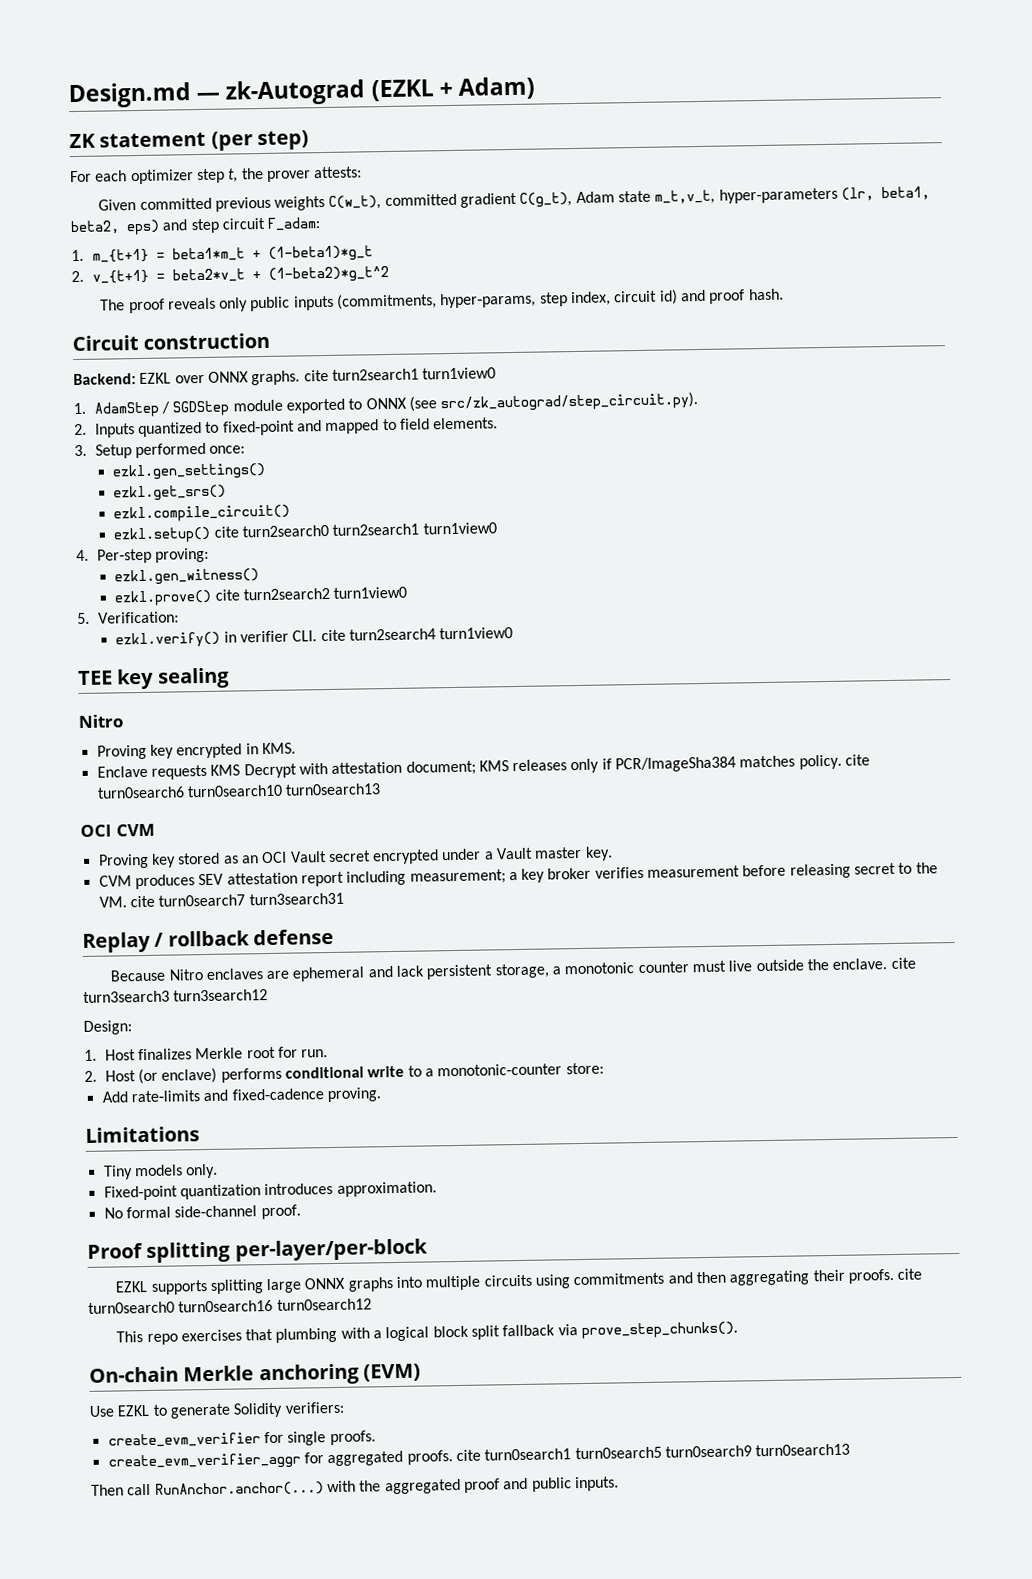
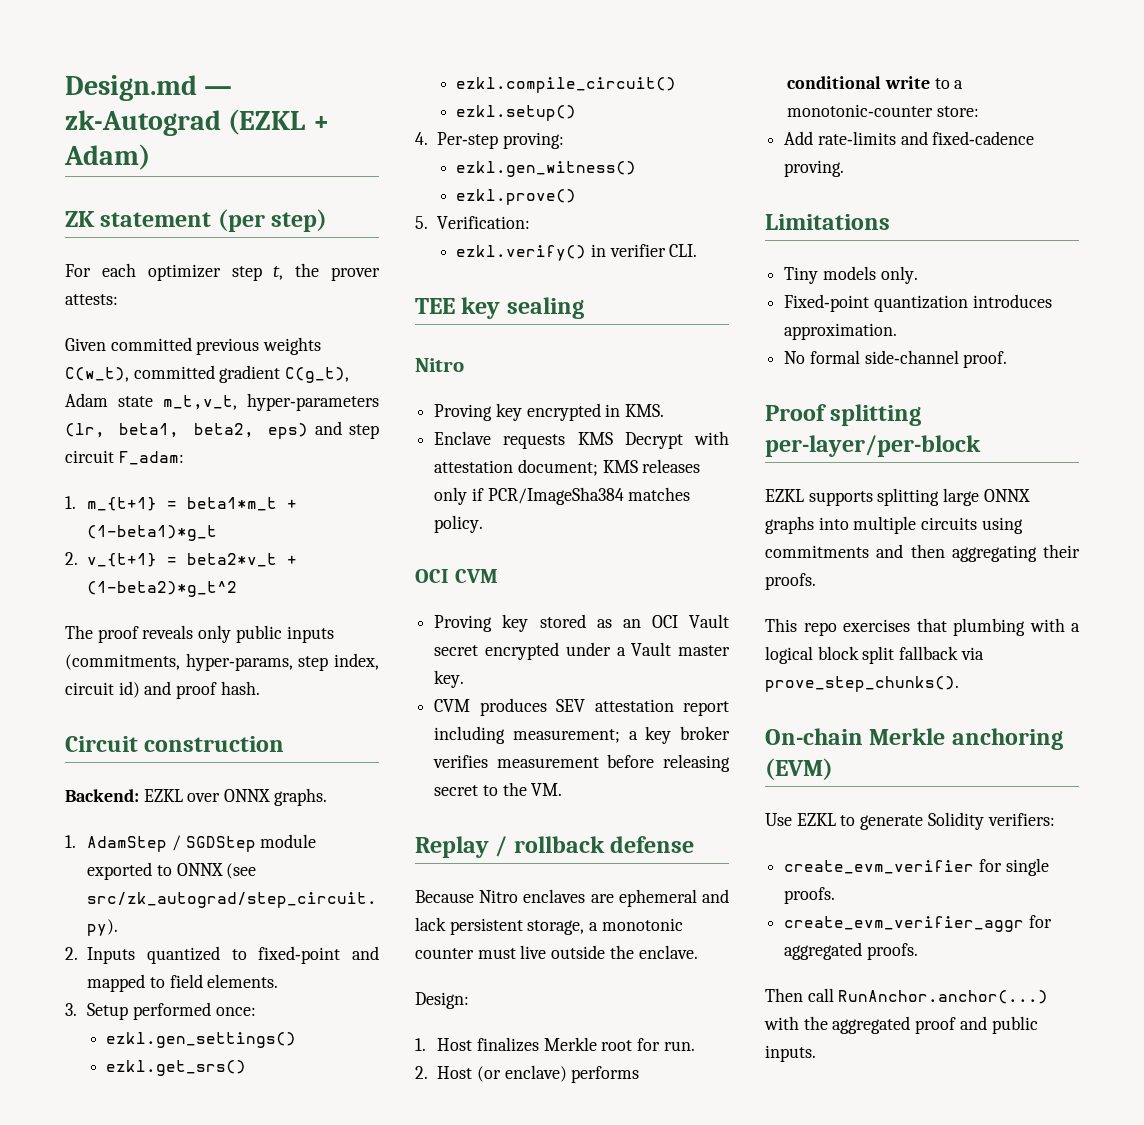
- Backend: EZKL over ONNX graphs. cite turn2search1 turn1view0
+ Backend: EZKL over ONNX graphs.
- ezkl.setup() cite turn2search0 turn2search1 turn1view0
+ ezkl.setup()
- ezkl.prove() cite turn2search2 turn1view0
+ ezkl.prove()
- ezkl.verify() in verifier CLI. cite turn2search4 turn1view0
+ ezkl.verify() in verifier CLI.
- Enclave requests KMS Decrypt with attestation document; KMS releases only if PCR/ImageSha384 matches policy. cite turn0search6 turn0search10 turn0search13
+ Enclave requests KMS Decrypt with attestation document; KMS releases only if PCR/ImageSha384 matches policy.
- CVM produces SEV attestation report including measurement; a key broker verifies measurement before releasing secret to the VM. cite turn0search7 turn3search31
+ CVM produces SEV attestation report including measurement; a key broker verifies measurement before releasing secret to the VM.
- Because Nitro enclaves are ephemeral and lack persistent storage, a monotonic counter must live outside the enclave. cite turn3search3 turn3search12
+ Because Nitro enclaves are ephemeral and lack persistent storage, a monotonic counter must live outside the enclave.
- EZKL supports splitting large ONNX graphs into multiple circuits using commitments and then aggregating their proofs. cite turn0search0 turn0search16 turn0search12
+ EZKL supports splitting large ONNX graphs into multiple circuits using commitments and then aggregating their proofs.
- create_evm_verifier_aggr for aggregated proofs. cite turn0search1 turn0search5 turn0search9 turn0search13
+ create_evm_verifier_aggr for aggregated proofs.

